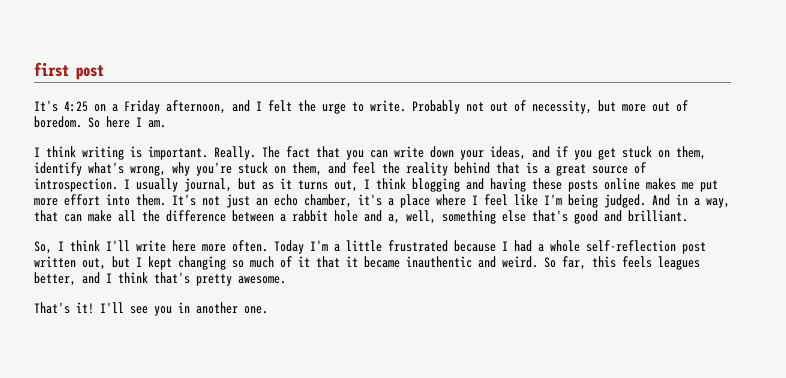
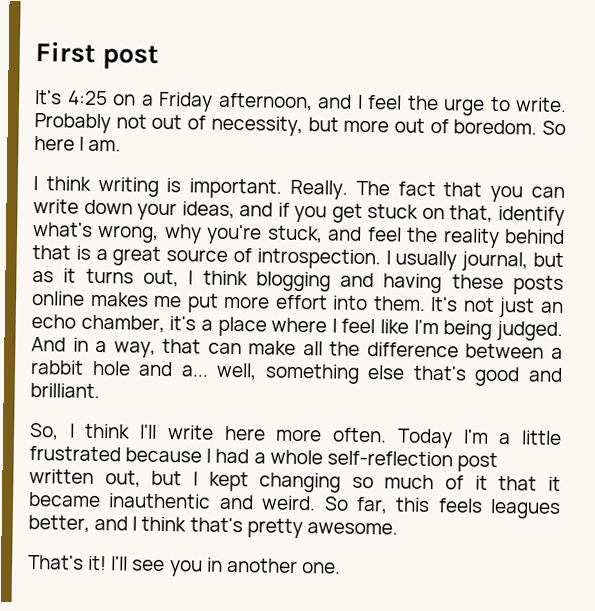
- first post
+ First post
- It's 4:25 on a Friday afternoon, and I felt the urge to write.
+ It's 4:25 on a Friday afternoon, and I feel the urge to write.
- The fact that you can write down your ideas, and if you get stuck on them, identify what's wrong, why you're stuck on them, and feel the reality behind that is a great source of introspection.
+ The fact that you can write down your ideas, and if you get stuck on that, identify what's wrong, why you're stuck, and feel the reality behind that is a great source of introspection.
- And in a way, that can make all the difference between a rabbit hole and a, well, something else that's good and brilliant.
+ And in a way, that can make all the difference between a rabbit hole and a... well, something else that's good and brilliant.

